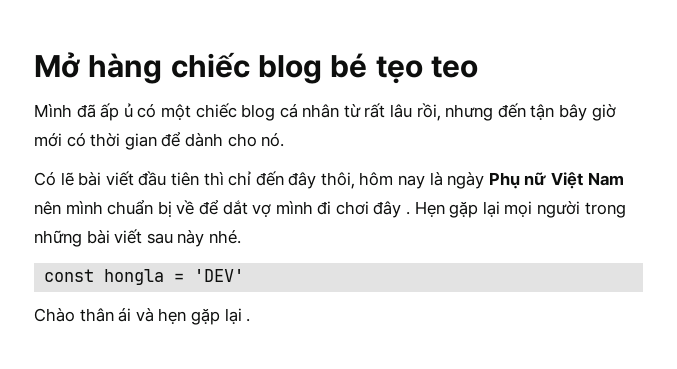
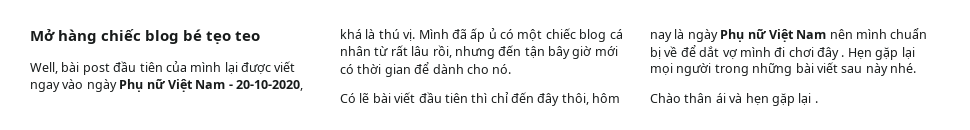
+ Well, bài post đầu tiên của mình lại được viết ngay vào ngày Phụ nữ Việt Nam - 20-10-2020, khá là thú vị.
- const hongla = 'DEV'

